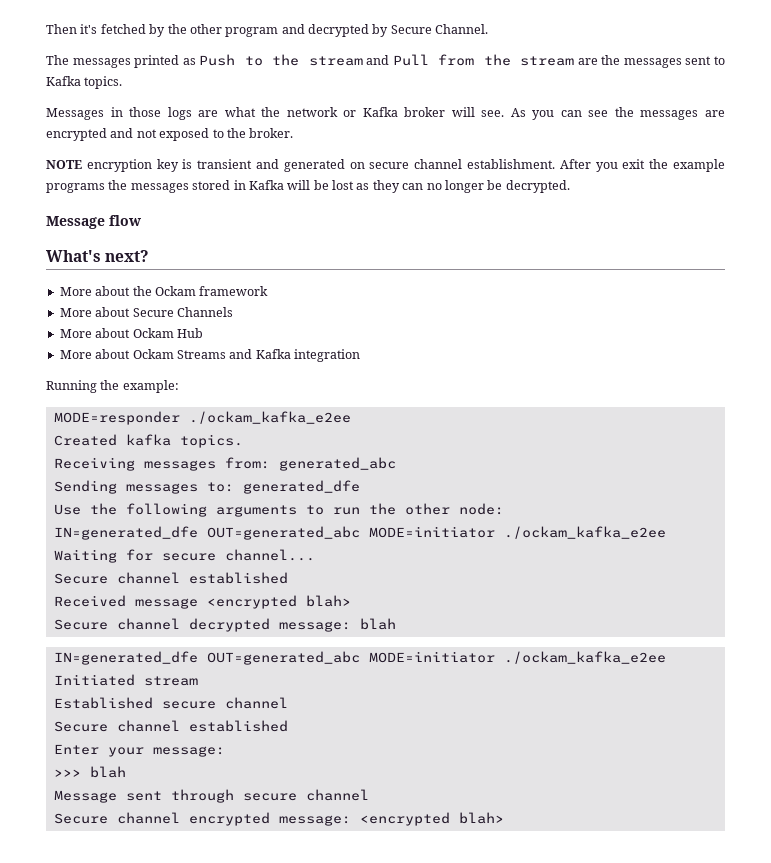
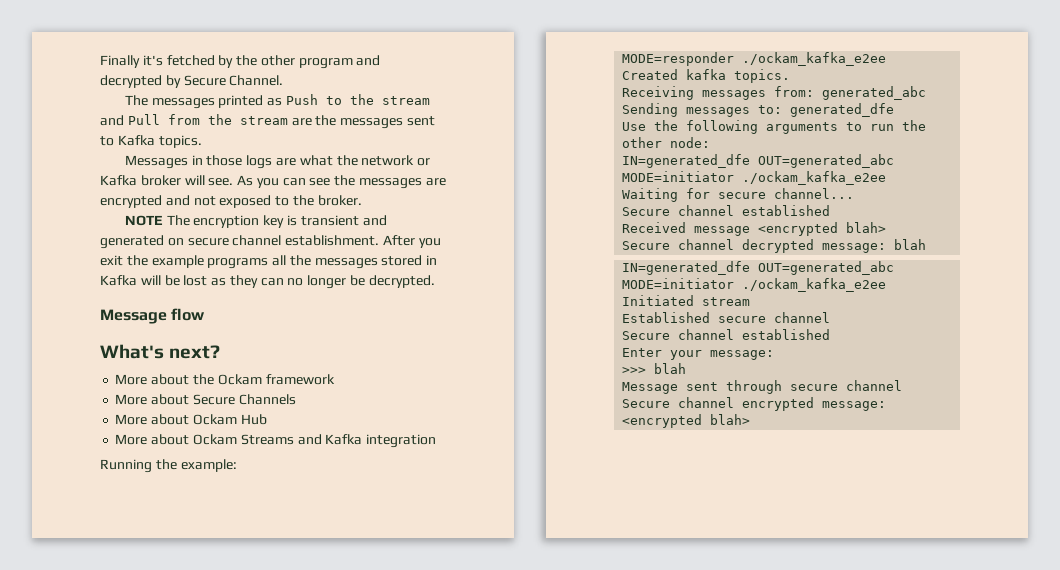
- Then it's fetched by the other program and decrypted by Secure Channel.
+ Finally it's fetched by the other program and decrypted by Secure Channel.
- NOTE encryption key is transient and generated on secure channel establishment.
+ NOTE The encryption key is transient and generated on secure channel establishment.
- After you exit the example programs the messages stored in Kafka will be lost as they can no longer be decrypted.
+ After you exit the example programs all the messages stored in Kafka will be lost as they can no longer be decrypted.

